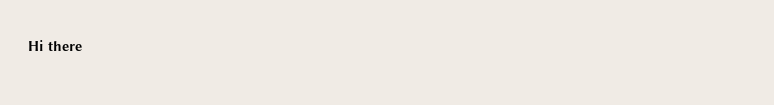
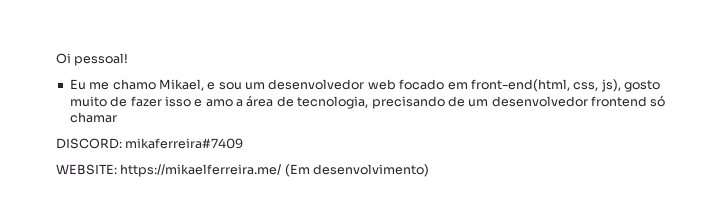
- Hi there
+ Oi pessoal!
+ Eu me chamo Mikael, e sou um desenvolvedor web focado em front-end(html, css, js), gosto muito de fazer isso e amo a área de tecnologia, precisando de um desenvolvedor frontend só chamar
+ DISCORD: mikaferreira#7409
+ WEBSITE: https://mikaelferreira.me/ (Em desenvolvimento)

